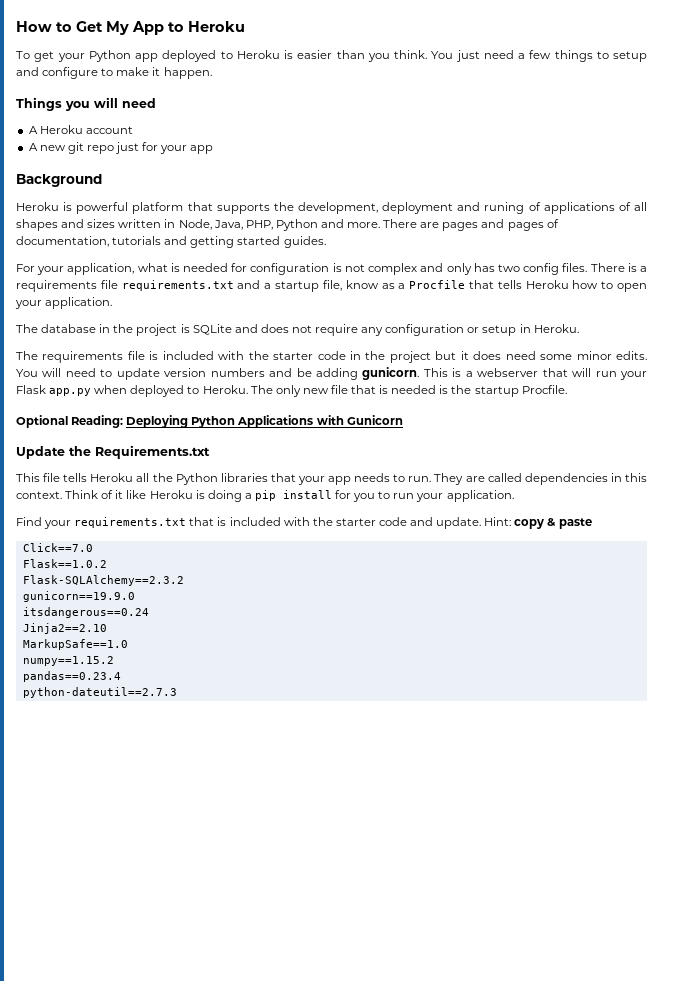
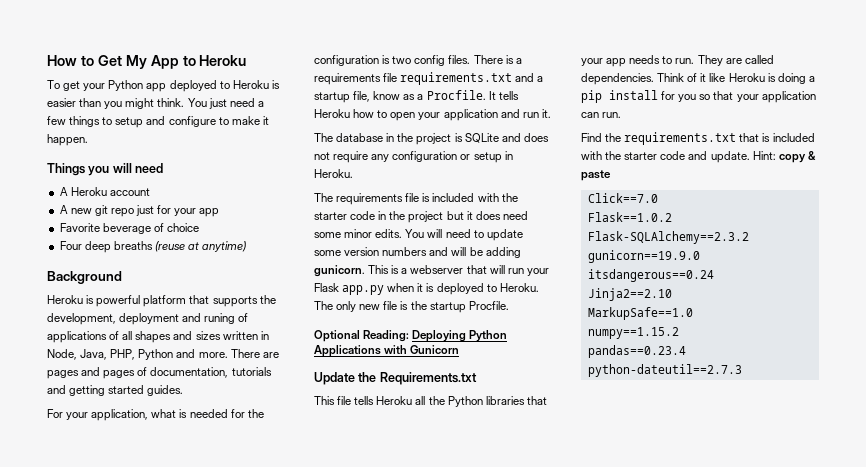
- To get your Python app deployed to Heroku is easier than you think.
+ To get your Python app deployed to Heroku is easier than you might think.
+ Favorite beverage of choice
+ Four deep breaths (reuse at anytime)
- For your application, what is needed for configuration is not complex and only has two config files.
+ For your application, what is needed for the configuration is two config files.
- There is a requirements file requirements.txt and a startup file, know as a Procfile that tells Heroku how to open your application.
+ There is a requirements file requirements.txt and a startup file, know as a Procfile. It tells Heroku how to open your application and run it.
- You will need to update version numbers and be adding gunicorn.
+ You will need to update some version numbers and will be adding gunicorn.
- This is a webserver that will run your Flask app.py when deployed to Heroku.
+ This is a webserver that will run your Flask app.py when it is deployed to Heroku.
- The only new file that is needed is the startup Procfile.
+ The only new file is the startup Procfile.
- They are called dependencies in this context.
+ They are called dependencies.
- Think of it like Heroku is doing a pip install for you to run your application.
+ Think of it like Heroku is doing a pip install for you so that your application can run.
- Find your requirements.txt that is included with the starter code and update.
+ Find the requirements.txt that is included with the starter code and update.

